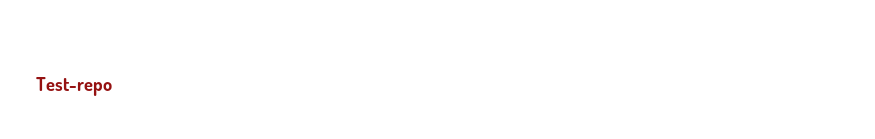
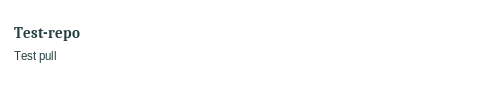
+ Test pull

